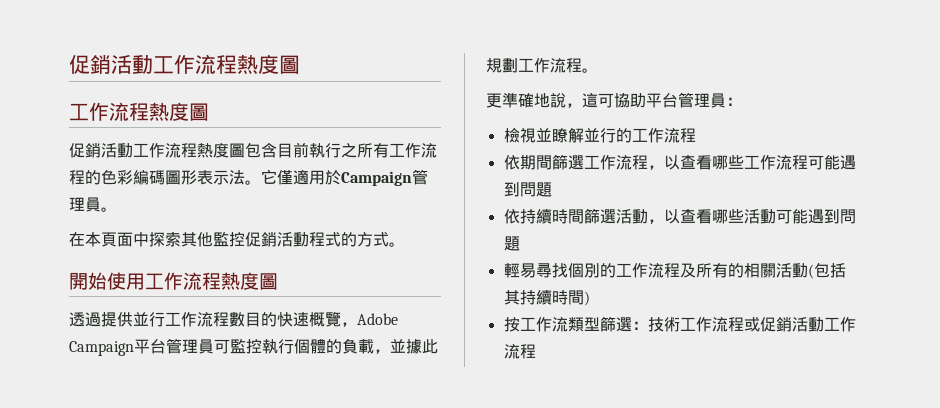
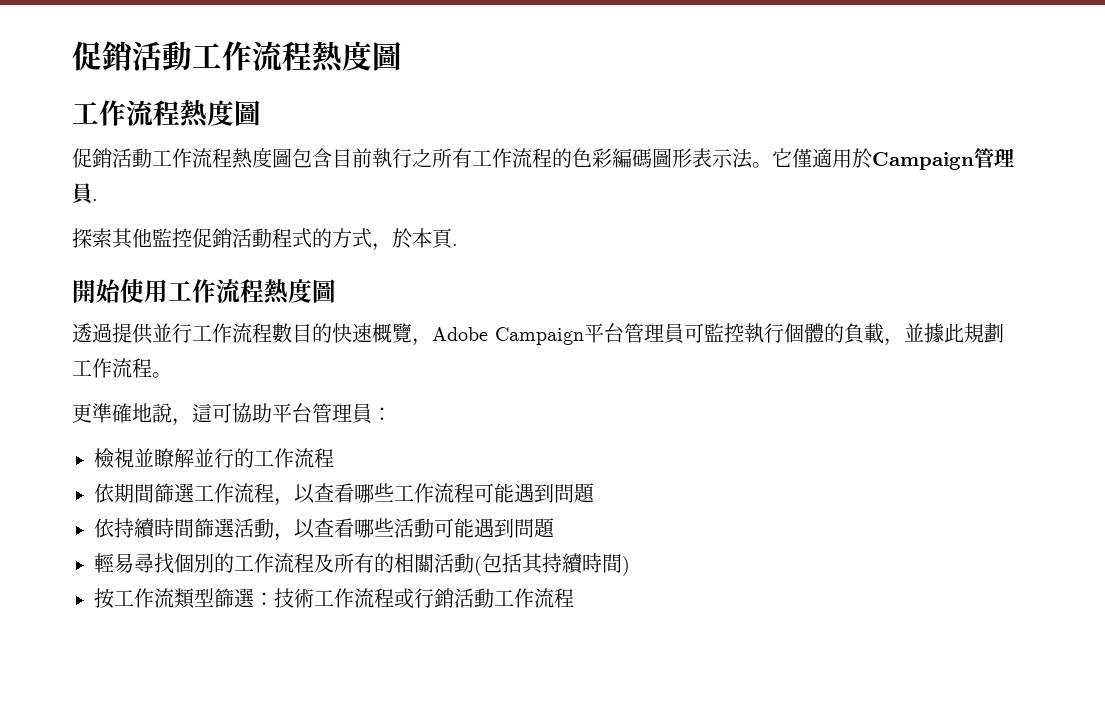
- 它僅適用於Campaign管理員。
- 在本頁面中探索其他監控促銷活動程式的方式。
+ 它僅適用於Campaign管理員.
+ 探索其他監控促銷活動程式的方式，於本頁.
- 按工作流類型篩選：技術工作流程或促銷活動工作流程
+ 按工作流類型篩選：技術工作流程或行銷活動工作流程

